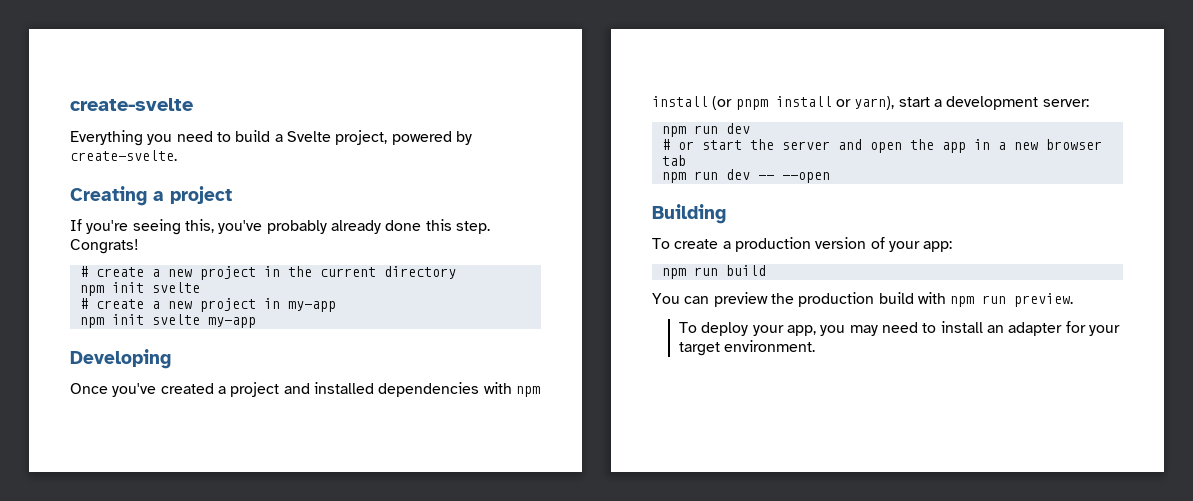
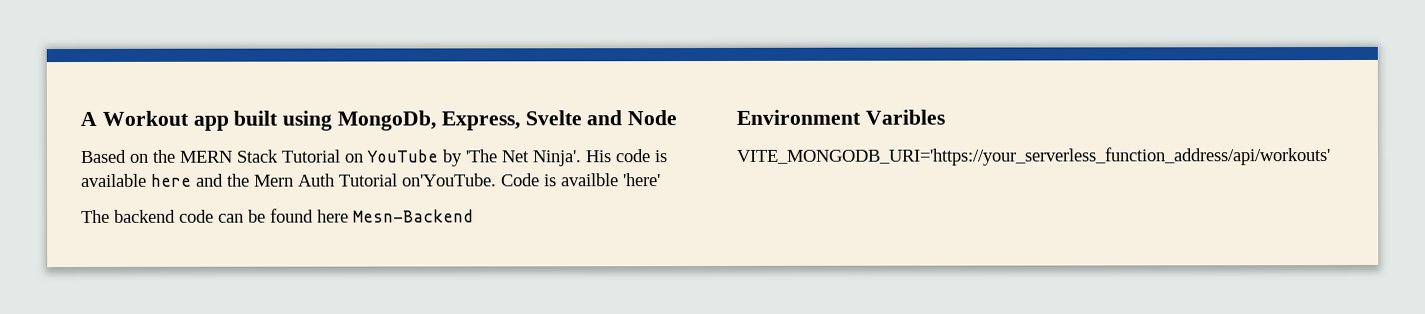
- create-svelte
- Everything you need to build a Svelte project, powered by create-svelte.
- Creating a project
- If you're seeing this, you've probably already done this step. Congrats!
- # create a new project in the current directory
- npm init svelte
- # create a new project in my-app
- npm init svelte my-app
- Developing
- Once you've created a project and installed dependencies with npm install (or pnpm install or yarn), start a development server:
- npm run dev
- # or start the server and open the app in a new browser tab
- npm run dev -- --open
- Building
- To create a production version of your app:
- npm run build
- You can preview the production build with npm run preview.
- To deploy your app, you may need to install an adapter for your target environment.
+ A Workout app built using MongoDb, Express, Svelte and Node
+ Based on the MERN Stack Tutorial on YouTube by 'The Net Ninja'. His code is available here and the Mern Auth Tutorial on'YouTube. Code is availble 'here'
+ The backend code can be found here Mesn-Backend
+ Environment Varibles
+ VITE_MONGODB_URI='https://your_serverless_function_address/api/workouts'

